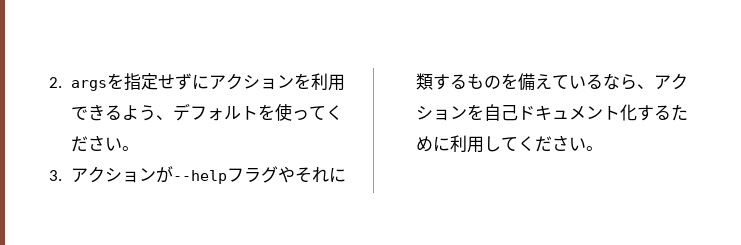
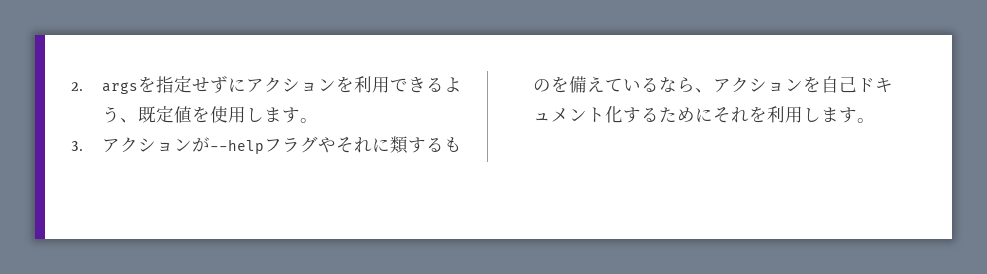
- 2. argsを指定せずにアクションを利用できるよう、デフォルトを使ってください。
+ 2. argsを指定せずにアクションを利用できるよう、既定値を使用します。
- 3.アクションが--helpフラグやそれに類するものを備えているなら、アクションを自己ドキュメント化するために利用してください。
+ 3.アクションが--helpフラグやそれに類するものを備えているなら、アクションを自己ドキュメント化するためにそれを利用します。

